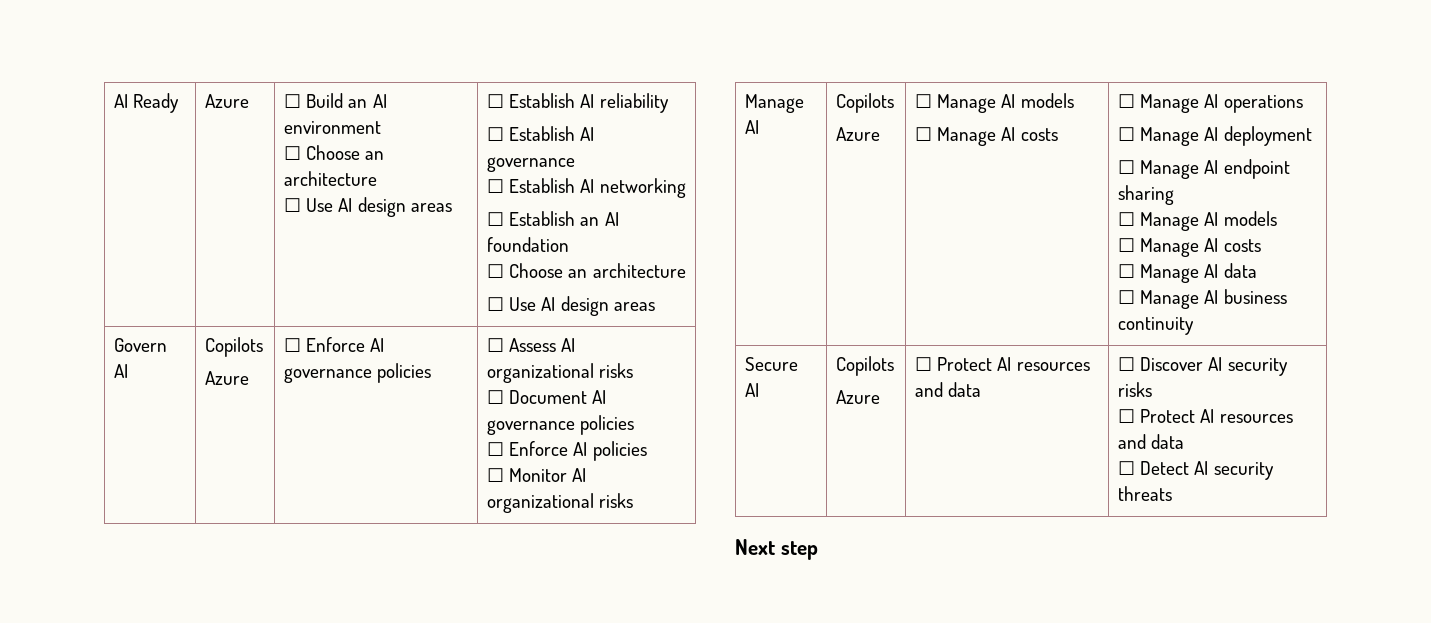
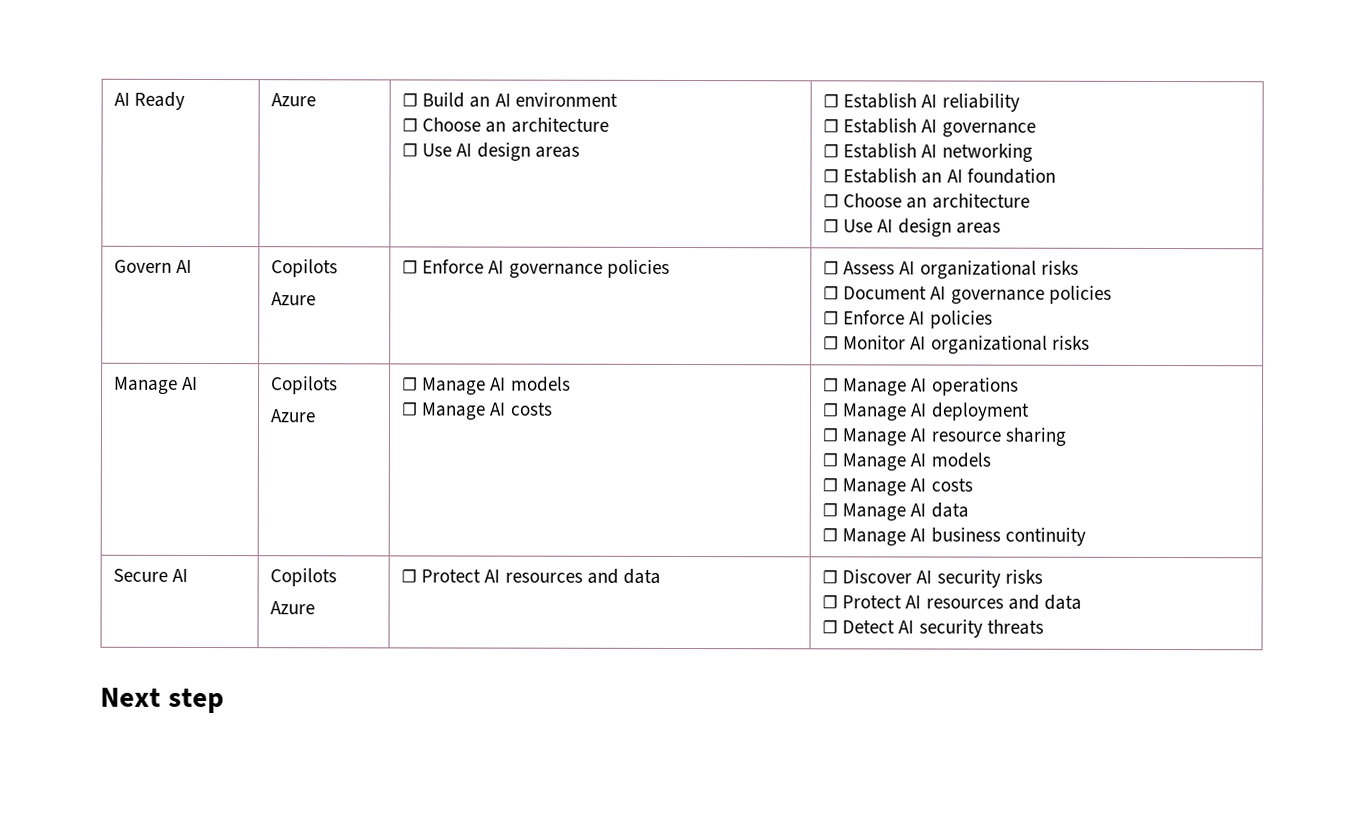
- ☐ Manage AI endpoint sharing
+ ☐ Manage AI resource sharing

